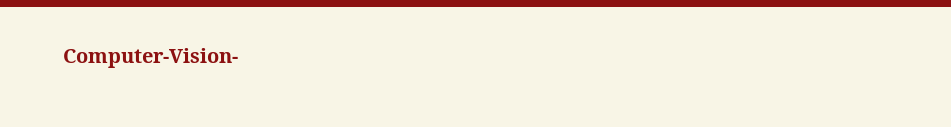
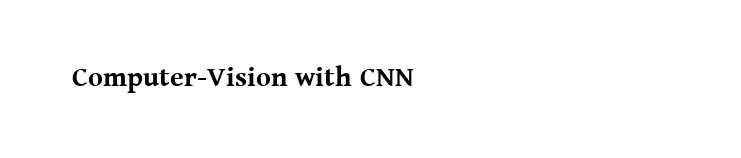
- Computer-Vision-
+ Computer-Vision with CNN

